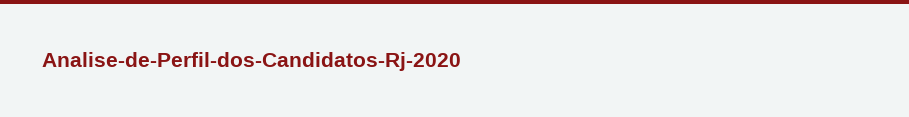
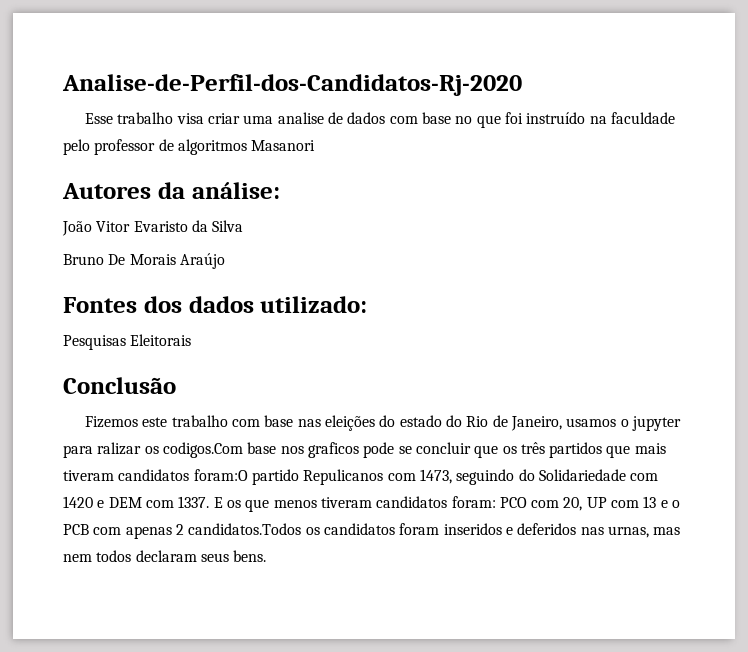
+ Esse trabalho visa criar uma analise de dados com base no que foi instruído na faculdade pelo professor de algoritmos Masanori
+ Autores da análise:
+ João Vitor Evaristo da Silva
+ Bruno De Morais Araújo
+ Fontes dos dados utilizado:
+ Pesquisas Eleitorais
+ Conclusão
+ Fizemos este trabalho com base nas eleições do estado do Rio de Janeiro, usamos o jupyter para ralizar os codigos.Com base nos graficos pode se concluir que os três partidos que mais tiveram candidatos foram:O partido Repulicanos com 1473, seguindo do Solidariedade com 1420 e DEM com 1337. E os que menos tiveram candidatos foram: PCO com 20, UP com 13 e o PCB com apenas 2 candidatos.Todos os candidatos foram inseridos e deferidos nas urnas, mas nem todos declaram seus bens.

